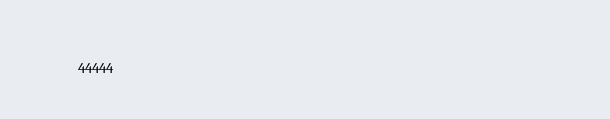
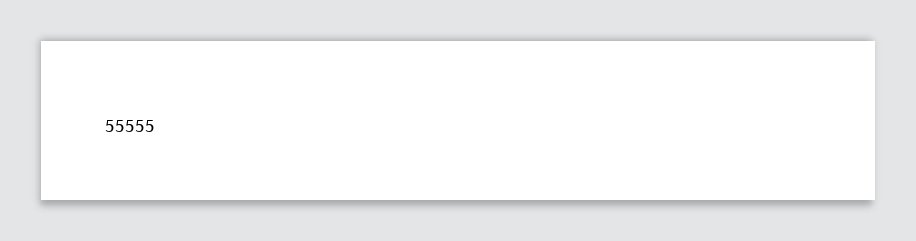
- 44444
+ 55555

